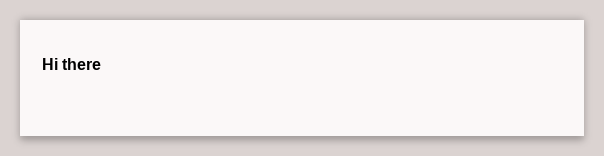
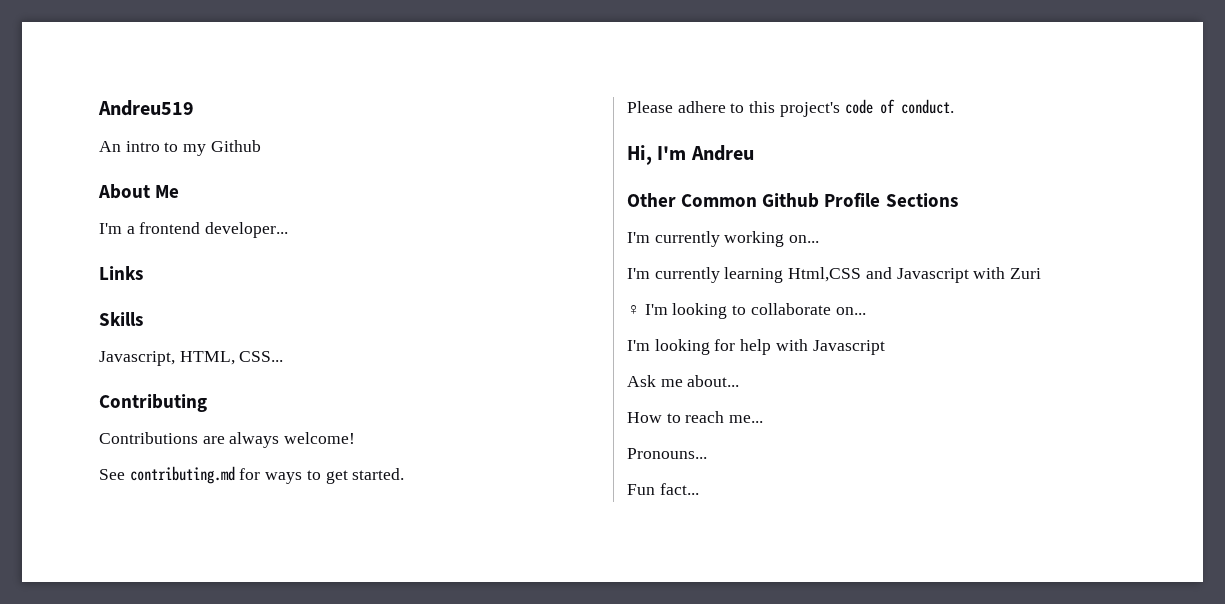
- Hi there
+ Andreu519
+ An intro to my Github
+ About Me
+ I'm a frontend developer...
+ Links
+ Skills
+ Javascript, HTML, CSS...
+ Contributing
+ Contributions are always welcome!
+ See contributing.md for ways to get started.
+ Please adhere to this project's code of conduct.
+ Hi, I'm Andreu
+ Other Common Github Profile Sections
+ I'm currently working on...
+ I'm currently learning Html,CSS and Javascript with Zuri
+ ♀ I'm looking to collaborate on...
+ I'm looking for help with Javascript
+ Ask me about...
+ How to reach me...
+ Pronouns...
+ Fun fact...

